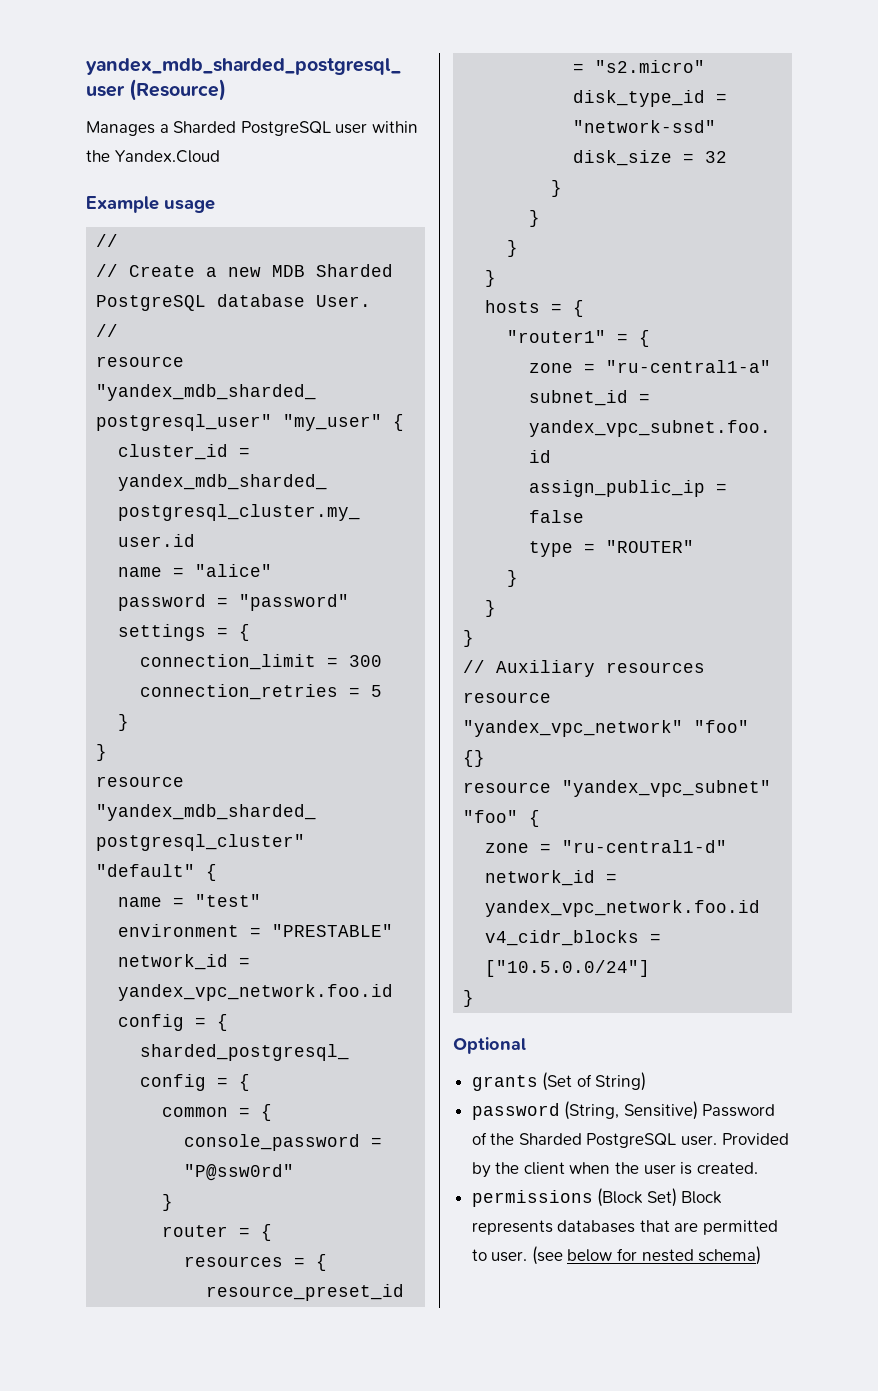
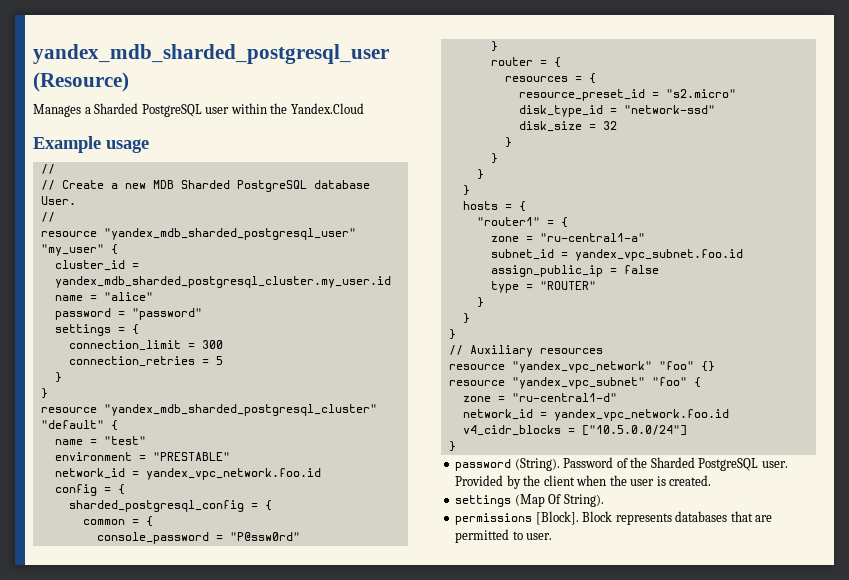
- Optional
- grants (Set of String)
- password (String, Sensitive) Password of the Sharded PostgreSQL user.
+ password (String). Password of the Sharded PostgreSQL user.
+ settings (Map Of String).
- permissions (Block Set) Block represents databases that are permitted to user. (see below for nested schema)
+ permissions [Block]. Block represents databases that are permitted to user.

